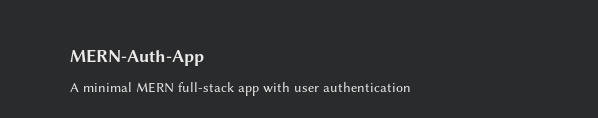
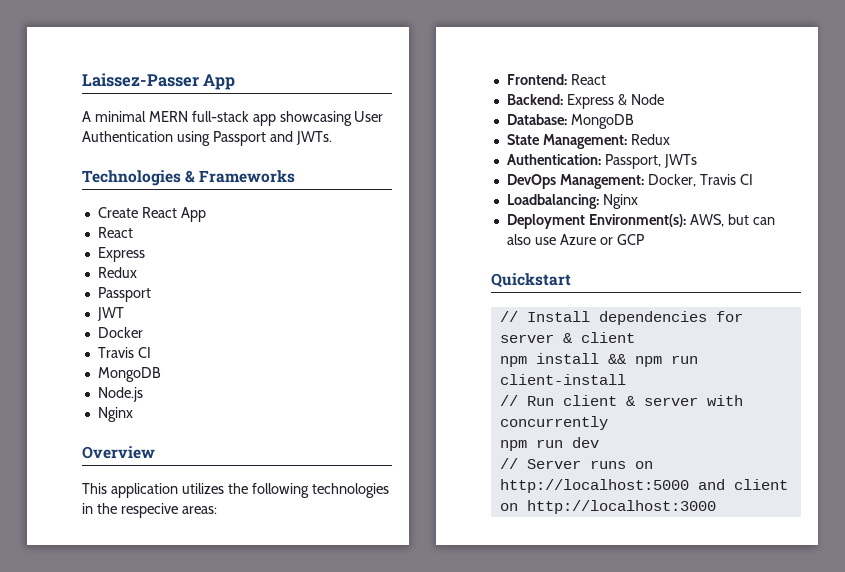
- MERN-Auth-App
+ Laissez-Passer App
- A minimal MERN full-stack app with user authentication
+ A minimal MERN full-stack app showcasing User Authentication using Passport and JWTs.
+ Technologies & Frameworks
+ Create React App
+ React
+ Express
+ Redux
+ Passport
+ JWT
+ Docker
+ Travis CI
+ MongoDB
+ Node.js
+ Nginx
+ Overview
+ This application utilizes the following technologies in the respecive areas:
+ Frontend: React
+ Backend: Express & Node
+ Database: MongoDB
+ State Management: Redux
+ Authentication: Passport, JWTs
+ DevOps Management: Docker, Travis CI
+ Loadbalancing: Nginx
+ Deployment Environment(s): AWS, but can also use Azure or GCP
+ Quickstart
+ // Install dependencies for server & client
+ npm install && npm run client-install
+ // Run client & server with concurrently
+ npm run dev
+ // Server runs on http://localhost:5000 and client on http://localhost:3000

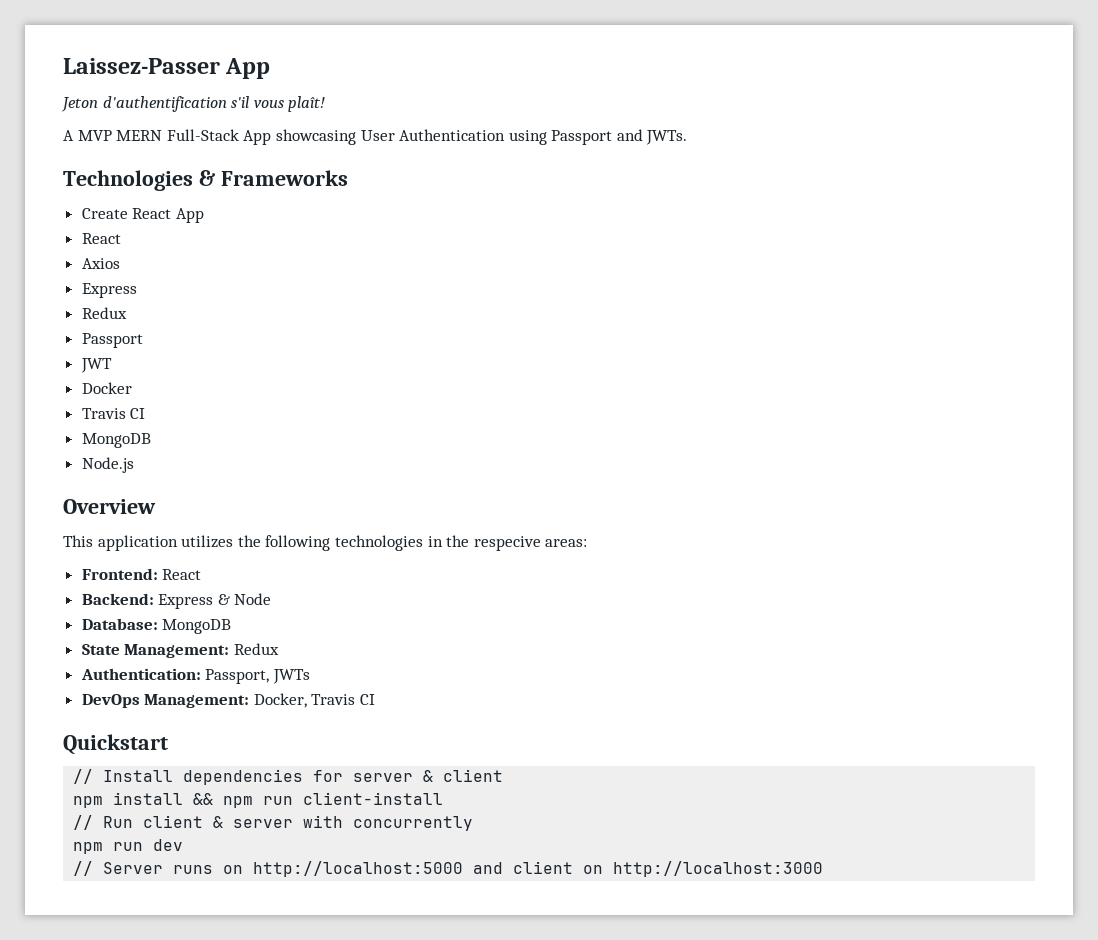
- A minimal MERN full-stack app showcasing User Authentication using Passport and JWTs.
+ Jeton d'authentification s'il vous plaît!
+ A MVP MERN Full-Stack App showcasing User Authentication using Passport and JWTs.
+ Axios
  Node.js
- Nginx
- Loadbalancing: Nginx
- Deployment Environment(s): AWS, but can also use Azure or GCP

